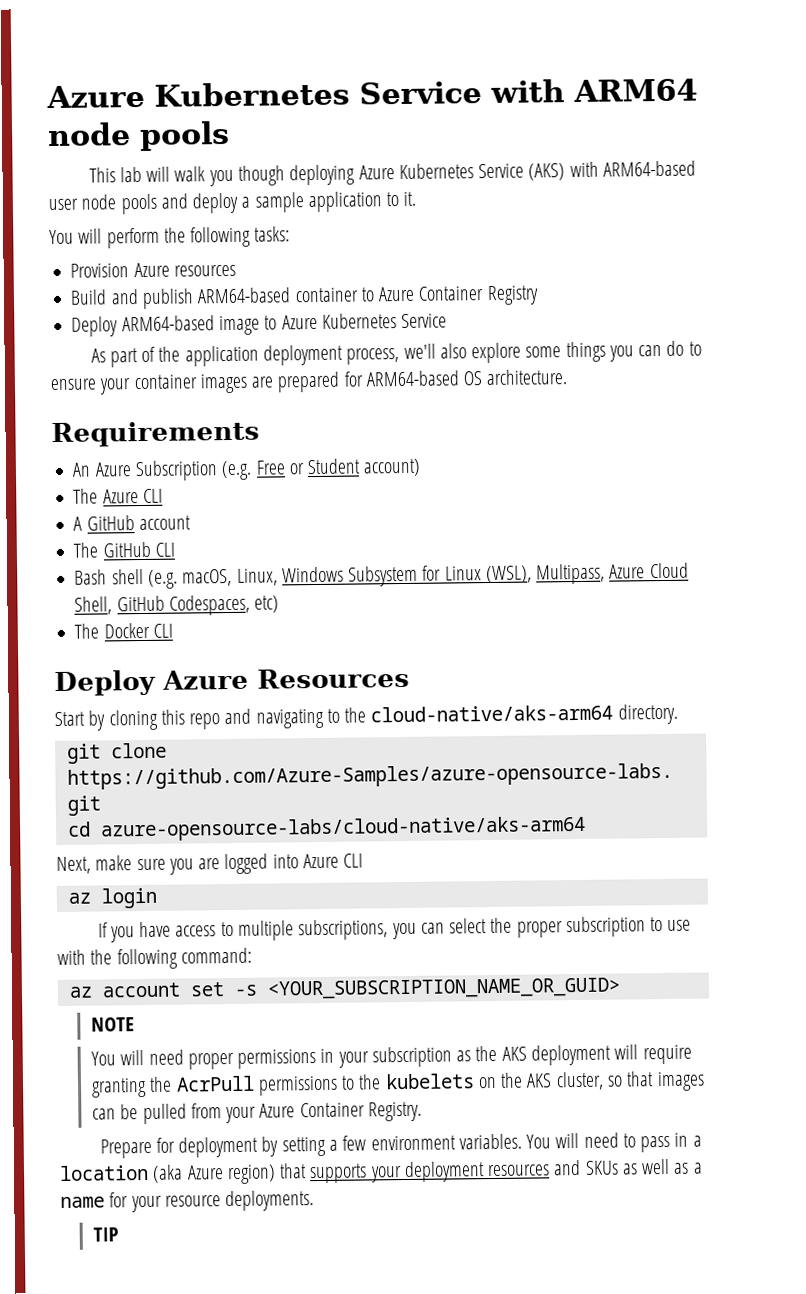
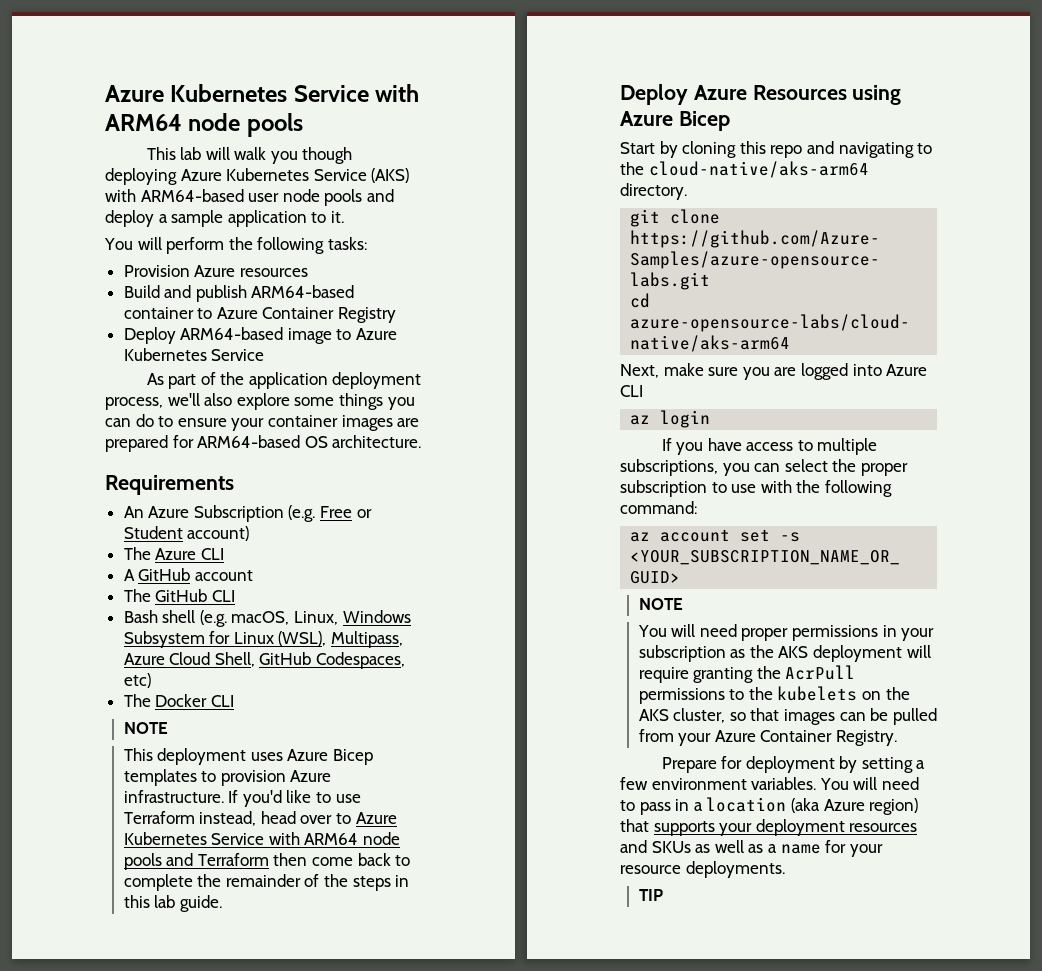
  The Docker CLI
+ NOTE
+ This deployment uses Azure Bicep templates to provision Azure infrastructure. If you'd like to use Terraform instead, head over to Azure Kubernetes Service with ARM64 node pools and Terraform then come back to complete the remainder of the steps in this lab guide.
- Deploy Azure Resources
+ Deploy Azure Resources using Azure Bicep

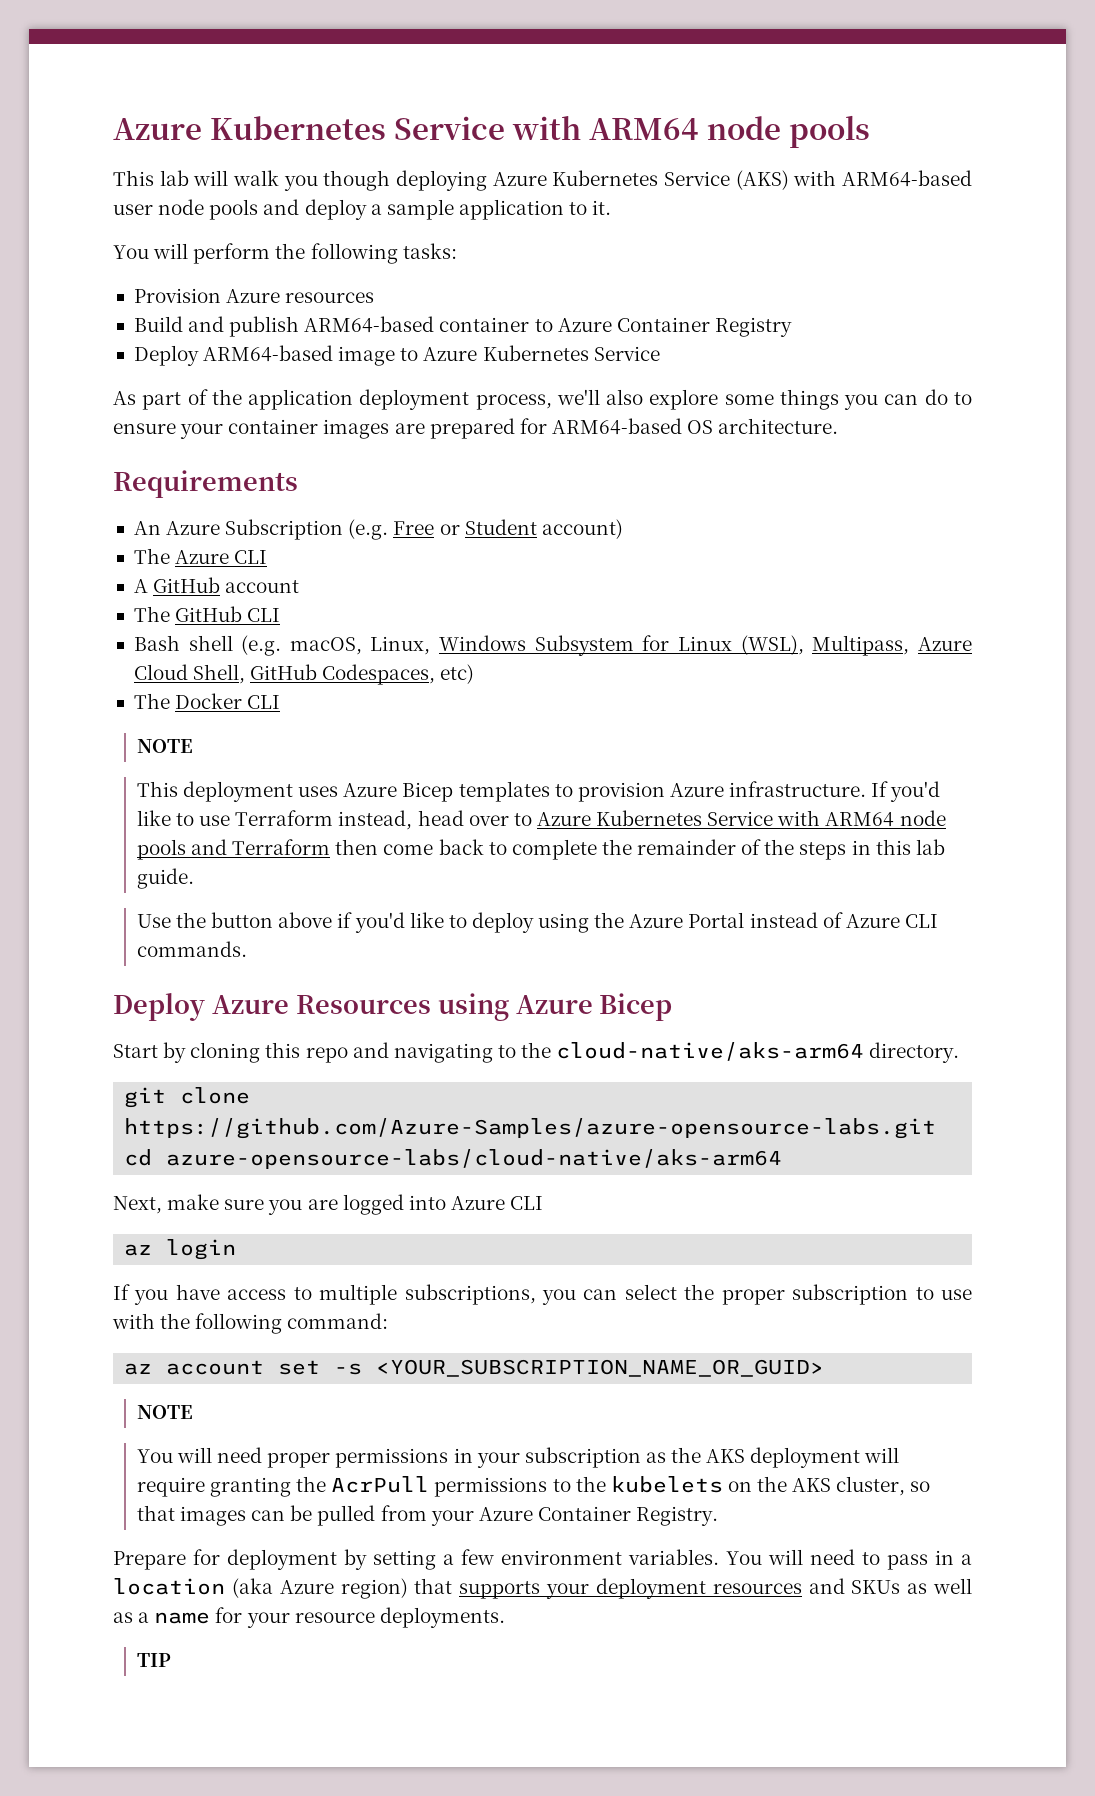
+ Use the button above if you'd like to deploy using the Azure Portal instead of Azure CLI commands.

